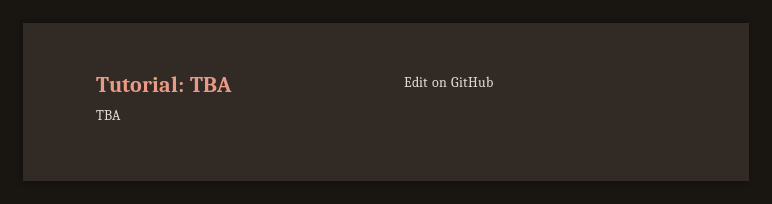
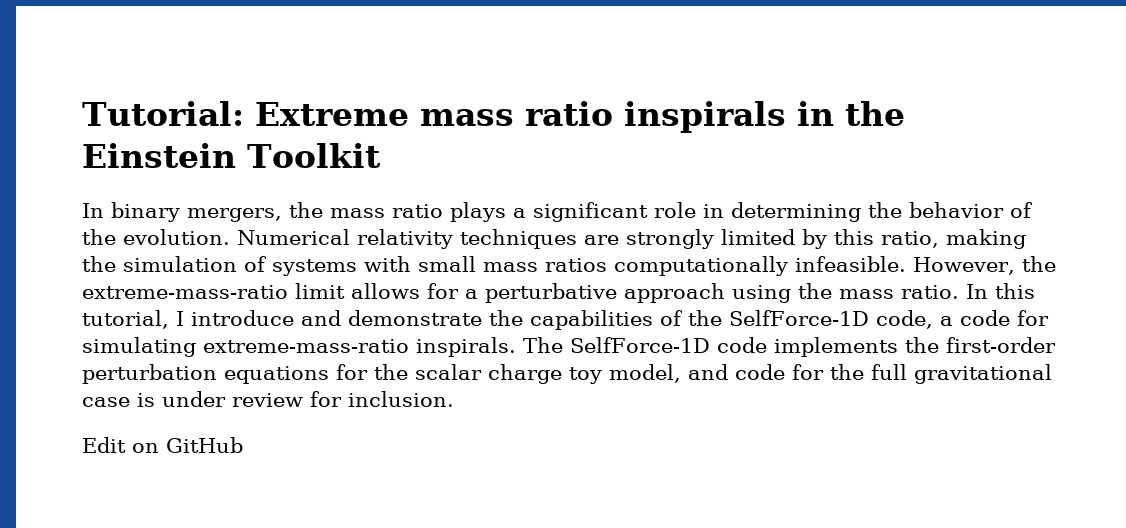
- Tutorial: TBA
- TBA
+ Tutorial: Extreme mass ratio inspirals in the Einstein Toolkit
+ In binary mergers, the mass ratio plays a significant role in determining the behavior of the evolution. Numerical relativity techniques are strongly limited by this ratio, making the simulation of systems with small mass ratios computationally infeasible. However, the extreme-mass-ratio limit allows for a perturbative approach using the mass ratio. In this tutorial, I introduce and demonstrate the capabilities of the SelfForce-1D code, a code for simulating extreme-mass-ratio inspirals. The SelfForce-1D code implements the first-order perturbation equations for the scalar charge toy model, and code for the full gravitational case is under review for inclusion.

